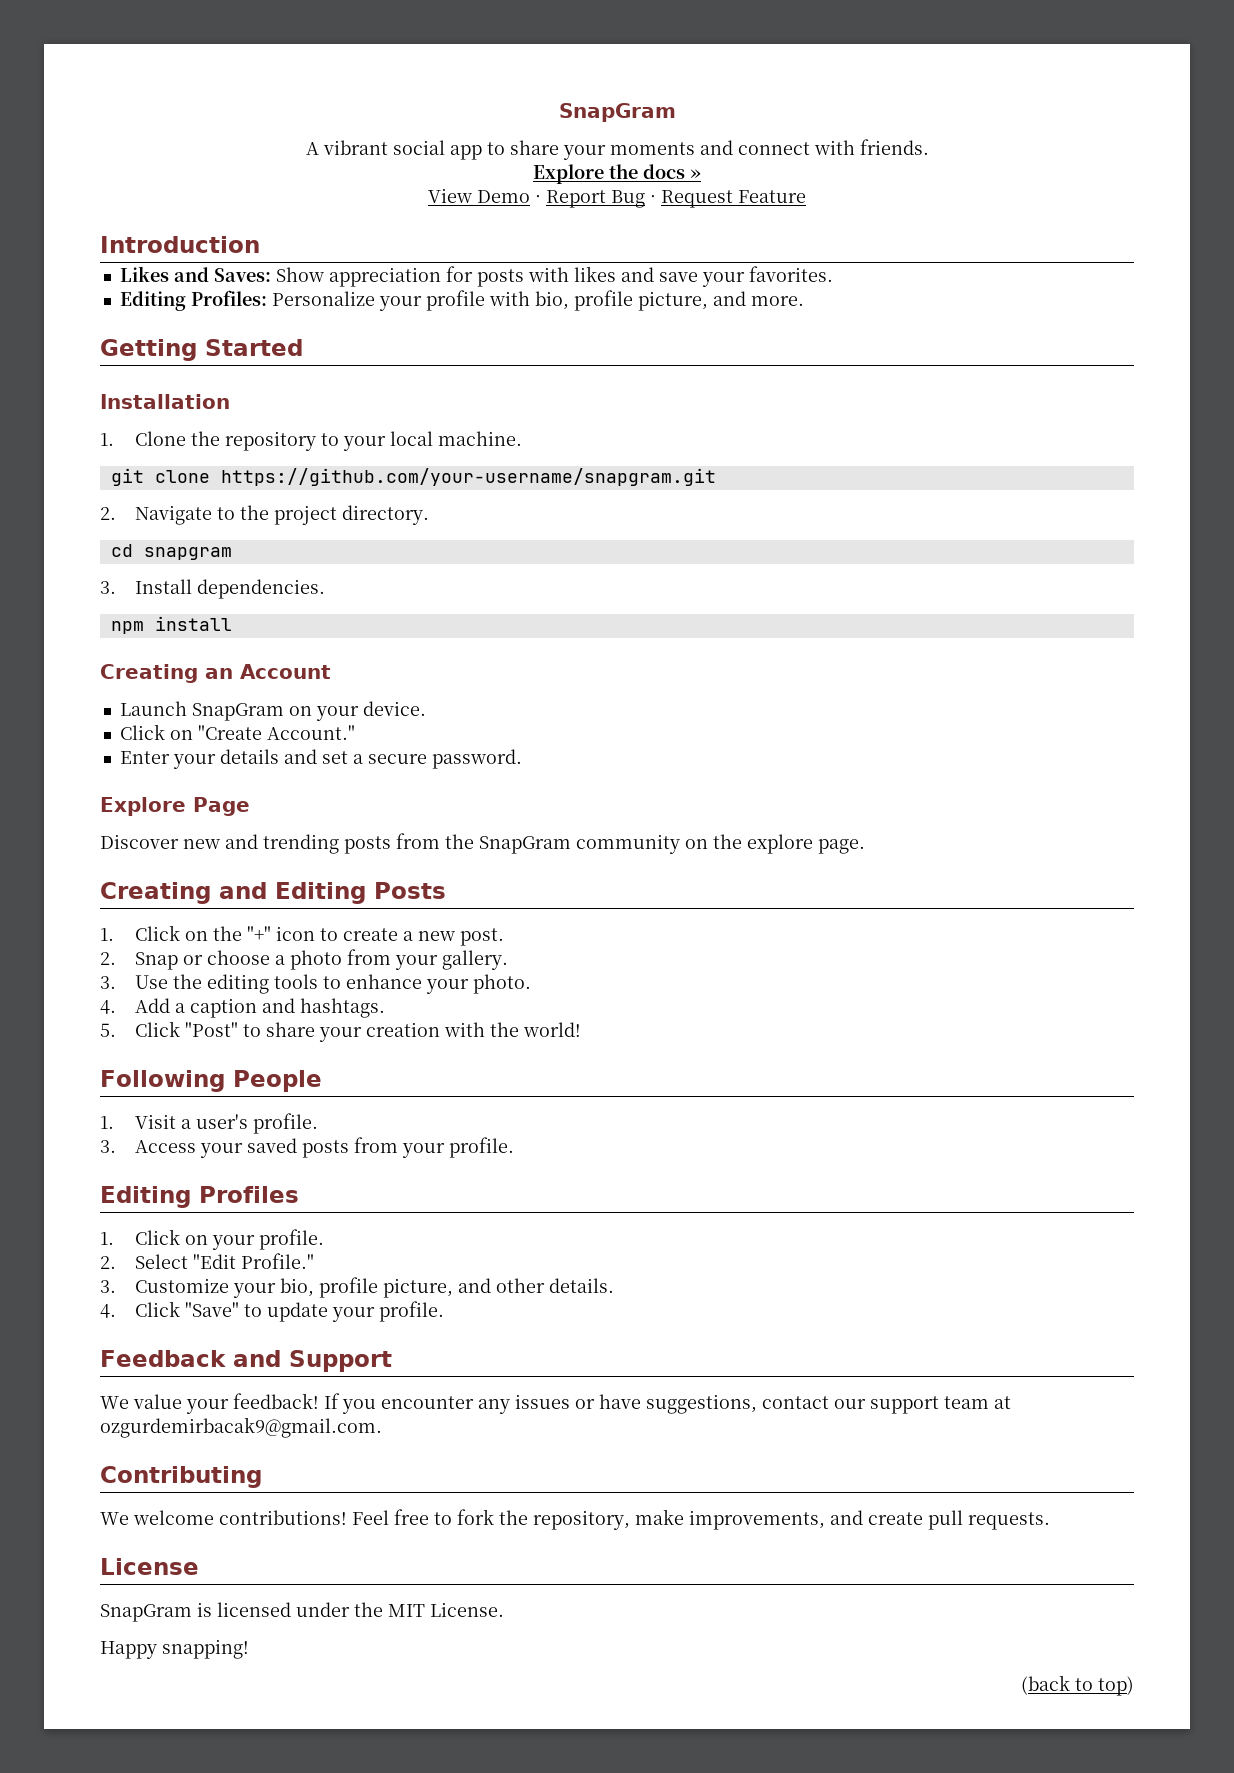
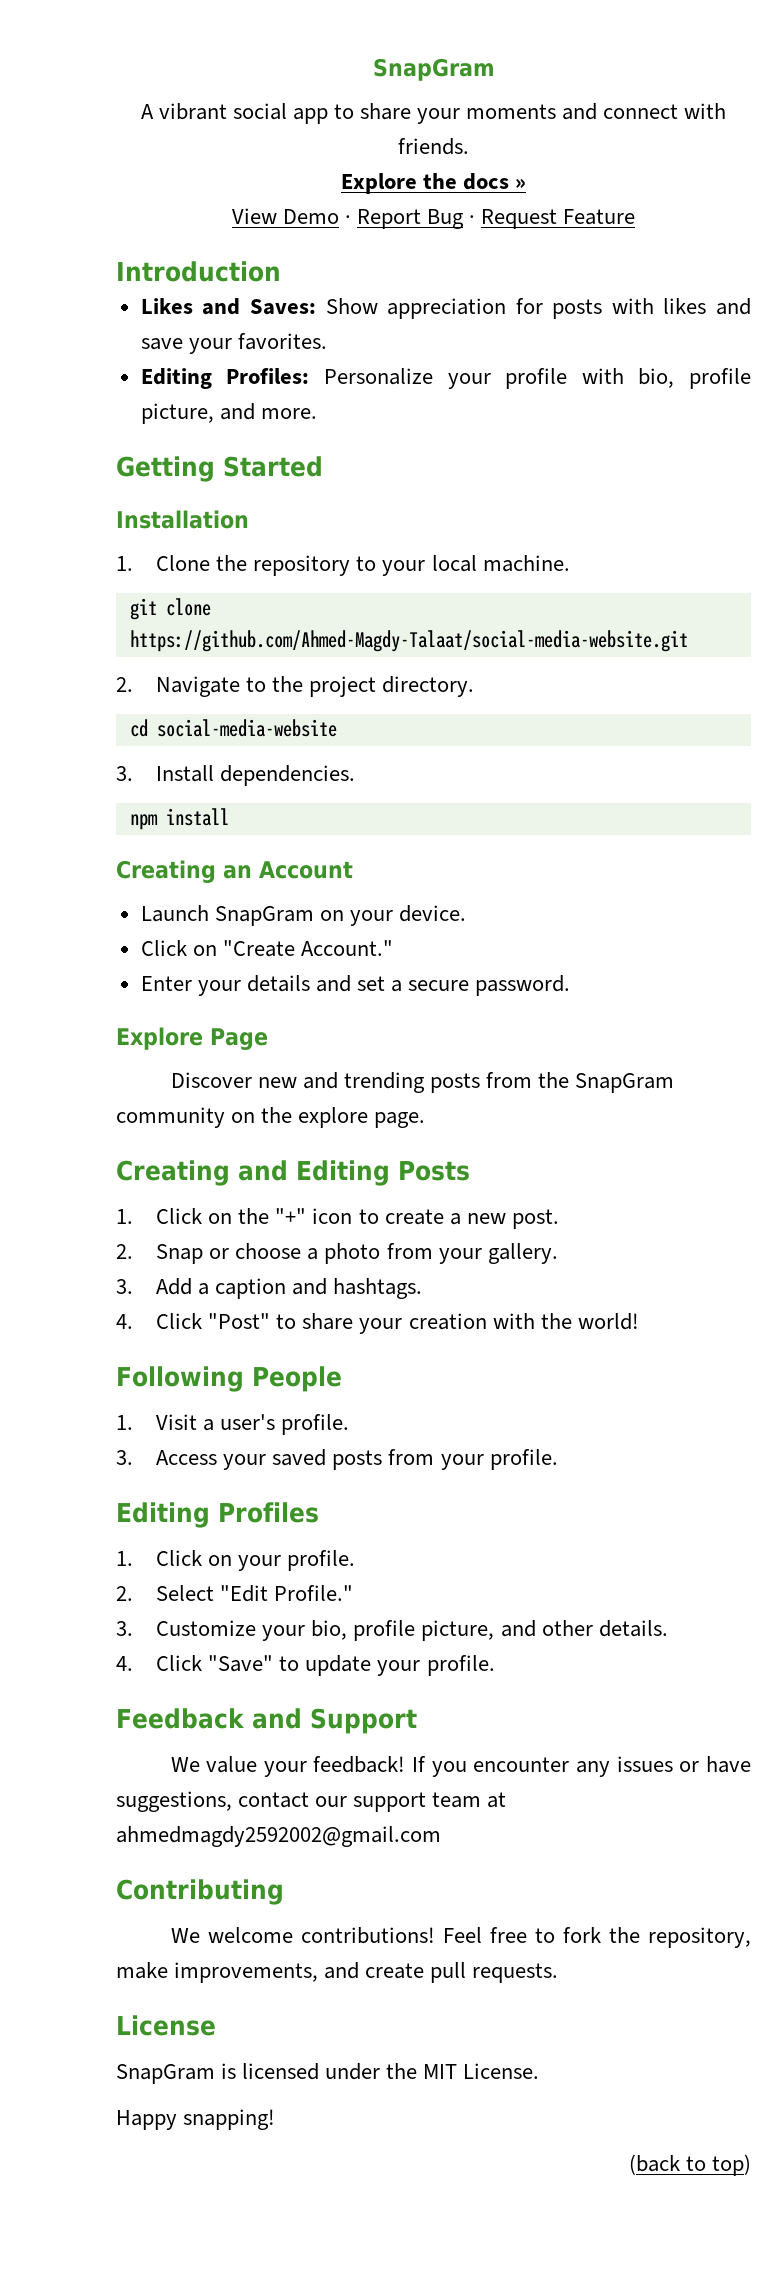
- git clone https://github.com/your-username/snapgram.git
+ git clone https://github.com/Ahmed-Magdy-Talaat/social-media-website.git
- cd snapgram
+ cd social-media-website
- 3. Use the editing tools to enhance your photo.
- 4. Add a caption and hashtags.
+ 3. Add a caption and hashtags.
- 5. Click "Post" to share your creation with the world!
+ 4. Click "Post" to share your creation with the world!
- If you encounter any issues or have suggestions, contact our support team at ozgurdemirbacak9@gmail.com.
+ If you encounter any issues or have suggestions, contact our support team at ahmedmagdy2592002@gmail.com

